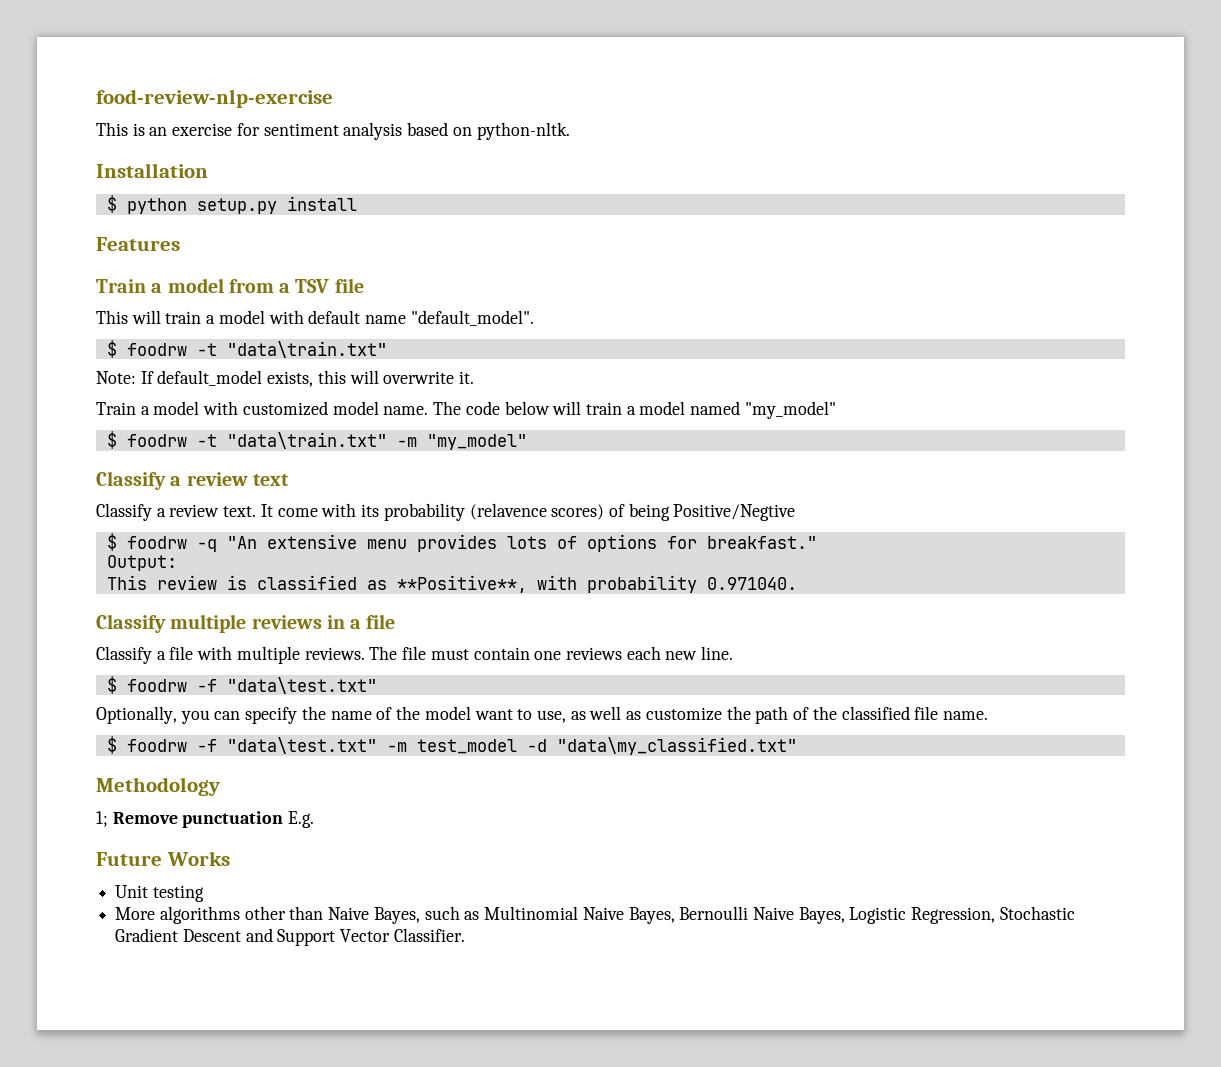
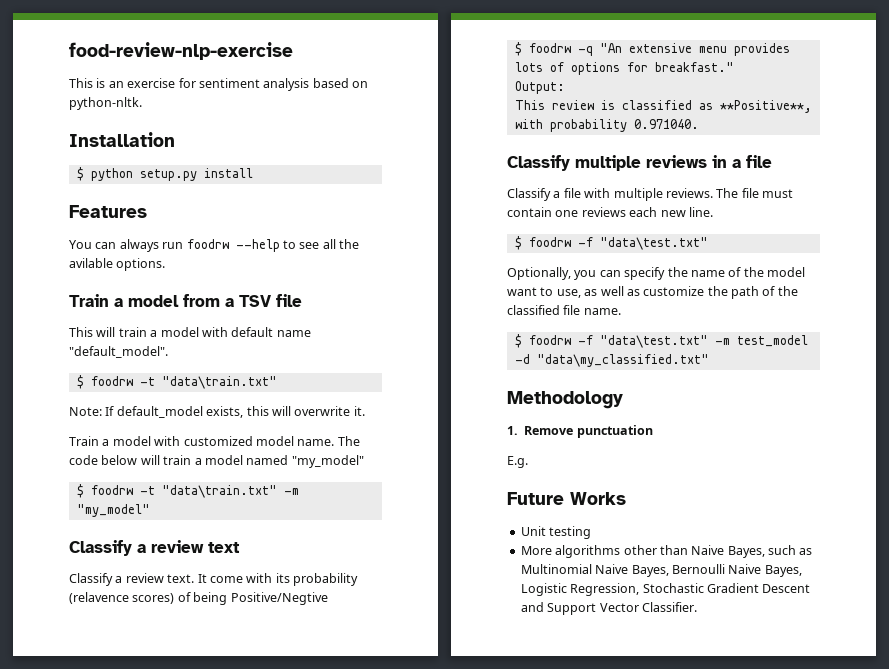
+ You can always run foodrw --help to see all the avilable options.
- 1; Remove punctuation E.g.
+ 1. Remove punctuation
+ E.g.

